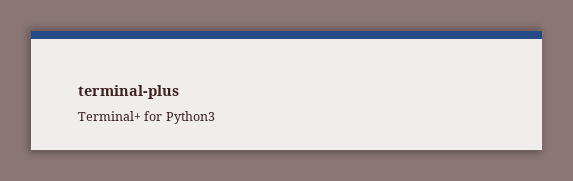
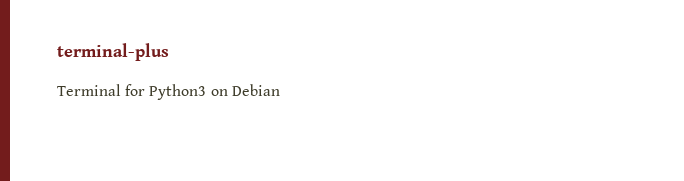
- Terminal+ for Python3
+ Terminal for Python3 on Debian

